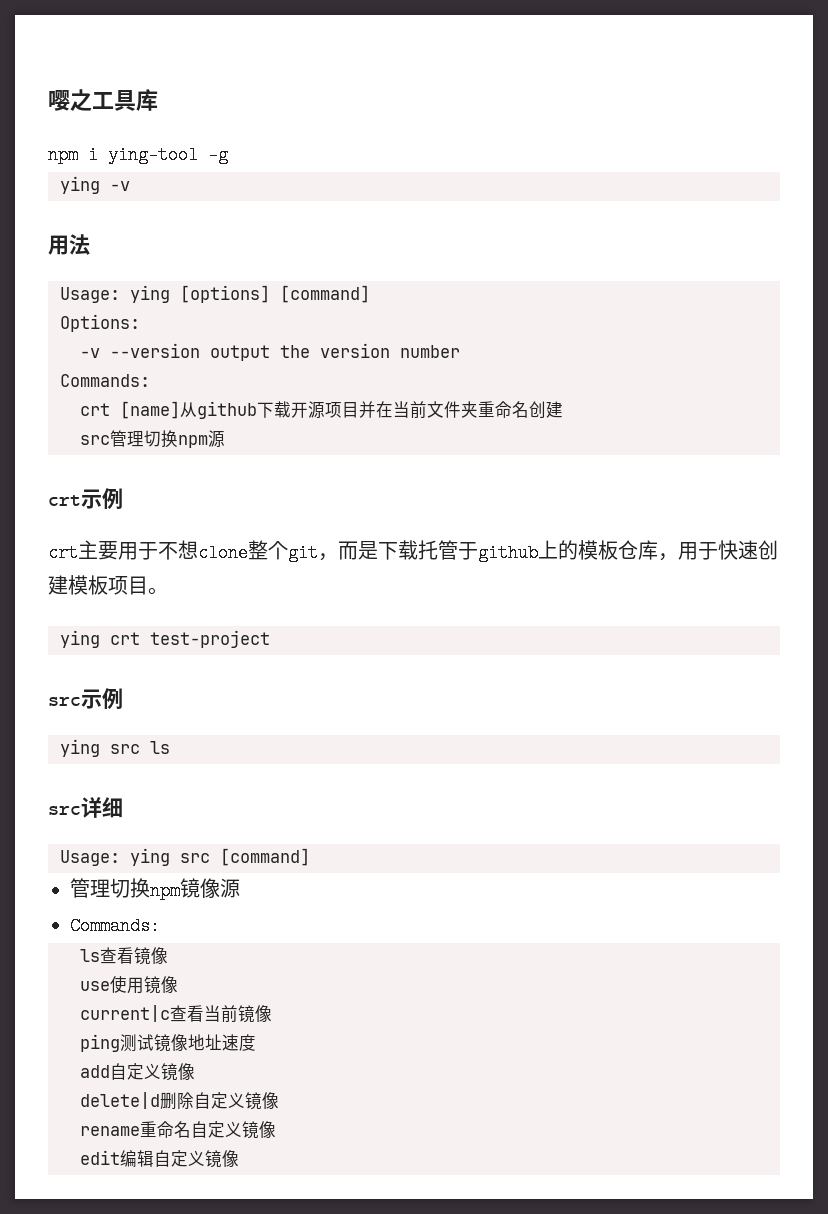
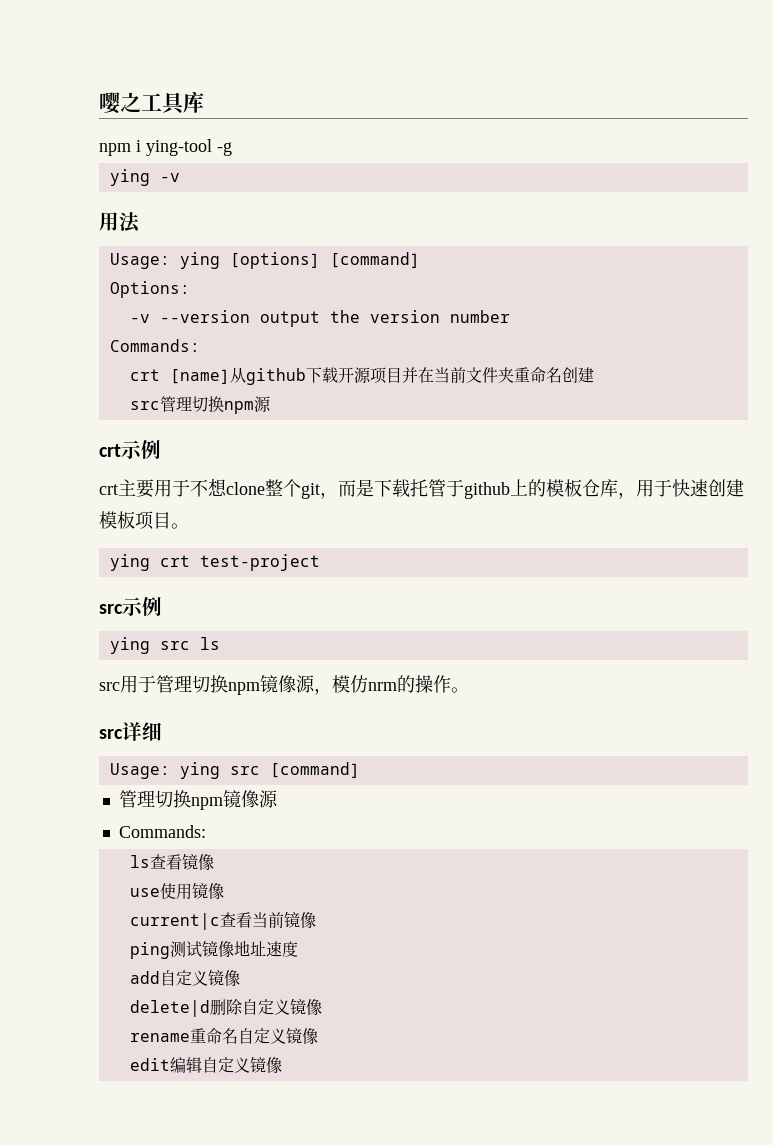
+ src用于管理切换npm镜像源，模仿nrm的操作。

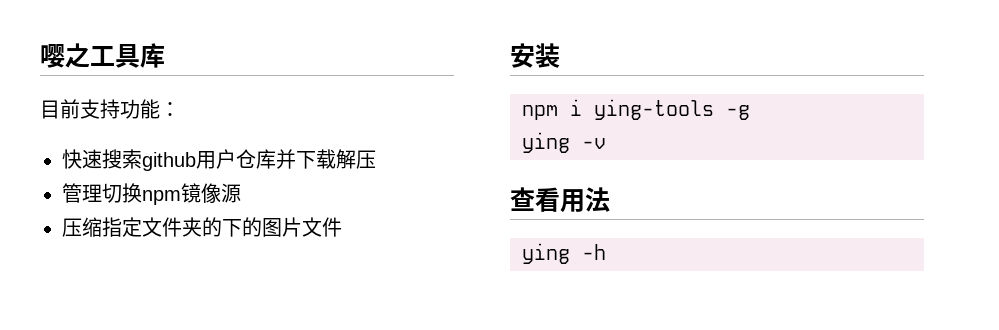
- npm i ying-tool -g
+ 目前支持功能：
+ 快速搜索github用户仓库并下载解压
+ 管理切换npm镜像源
+ 压缩指定文件夹的下的图片文件
+ 安装
+ npm i ying-tools -g
  ying -v
- 用法
- Usage: ying [options] [command]
- Options:
- -v --version output the version number
- Commands:
- crt [name]从github下载开源项目并在当前文件夹重命名创建
- src管理切换npm源
- crt示例
- crt主要用于不想clone整个git，而是下载托管于github上的模板仓库，用于快速创建模板项目。
- ying crt test-project
- src示例
- ying src ls
- src用于管理切换npm镜像源，模仿nrm的操作。
- src详细
- Usage: ying src [command]
- 管理切换npm镜像源
- Commands:
- ls查看镜像
- use使用镜像
- current|c查看当前镜像
- ping测试镜像地址速度
- add自定义镜像
- delete|d删除自定义镜像
- rename重命名自定义镜像
- edit编辑自定义镜像
+ 查看用法
+ ying -h

